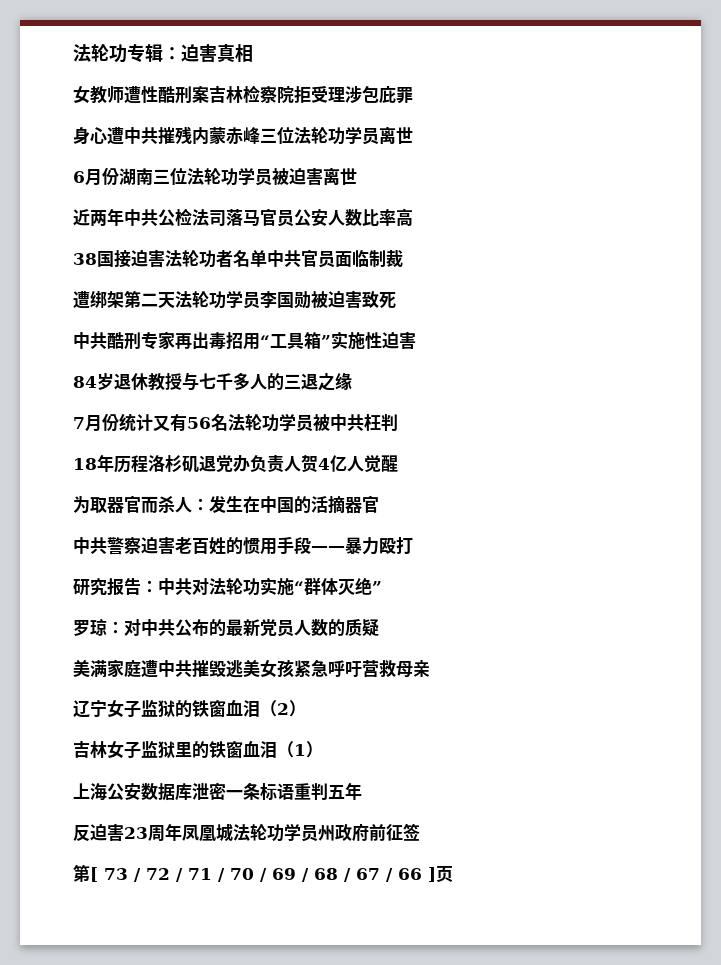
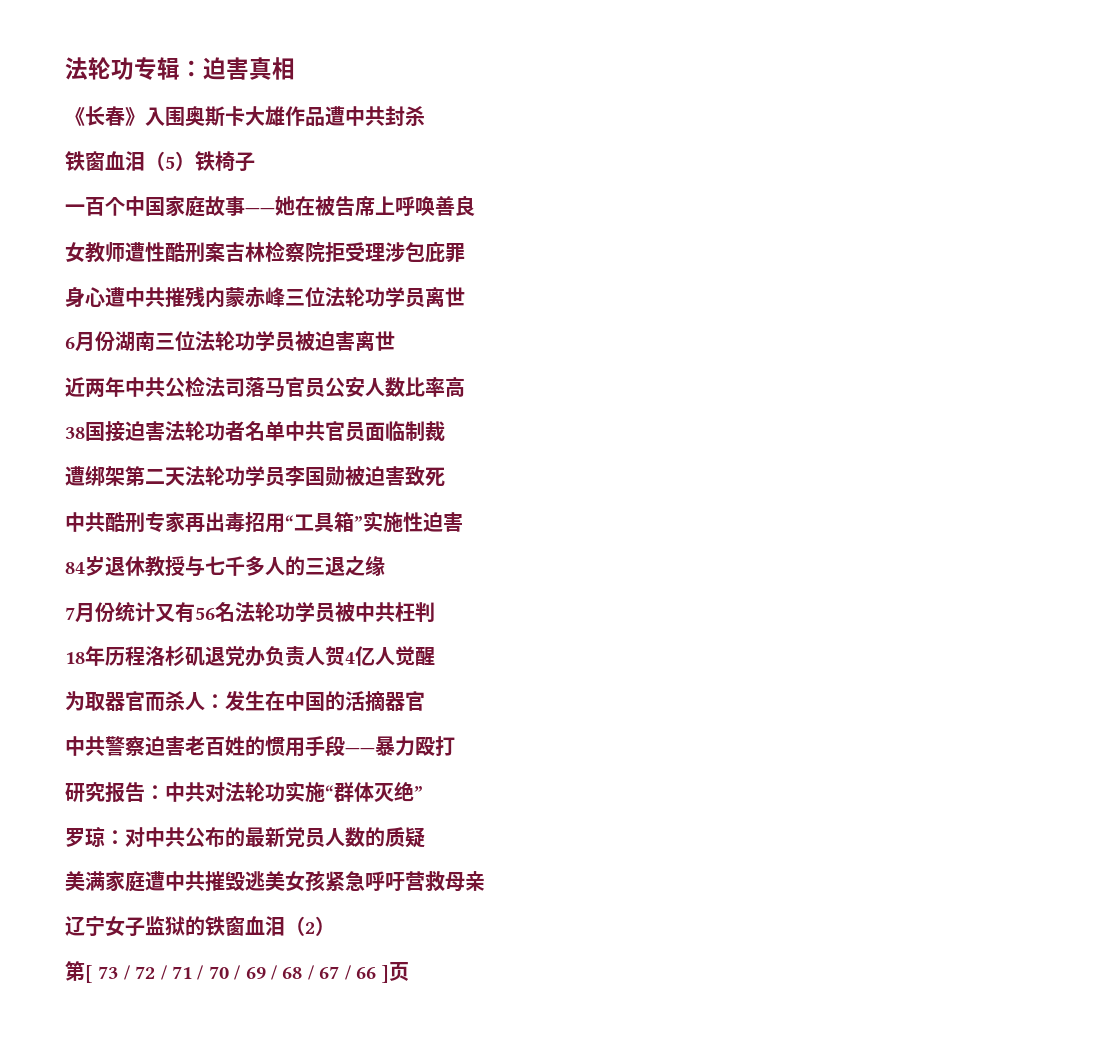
+ 《长春》入围奥斯卡大雄作品遭中共封杀
+ 铁窗血泪（5）铁椅子
+ 一百个中国家庭故事——她在被告席上呼唤善良
- 吉林女子监狱里的铁窗血泪（1）
- 上海公安数据库泄密一条标语重判五年
- 反迫害23周年凤凰城法轮功学员州政府前征签

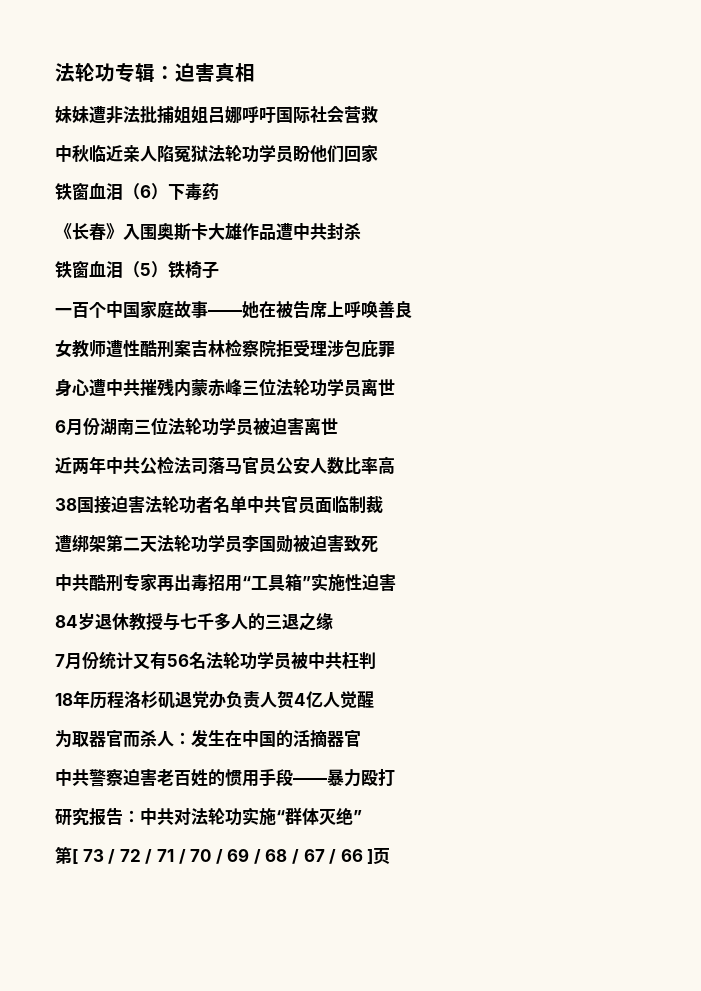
+ 妹妹遭非法批捕姐姐吕娜呼吁国际社会营救
+ 中秋临近亲人陷冤狱法轮功学员盼他们回家
+ 铁窗血泪（6）下毒药
- 罗琼：对中共公布的最新党员人数的质疑
- 美满家庭遭中共摧毁逃美女孩紧急呼吁营救母亲
- 辽宁女子监狱的铁窗血泪（2）

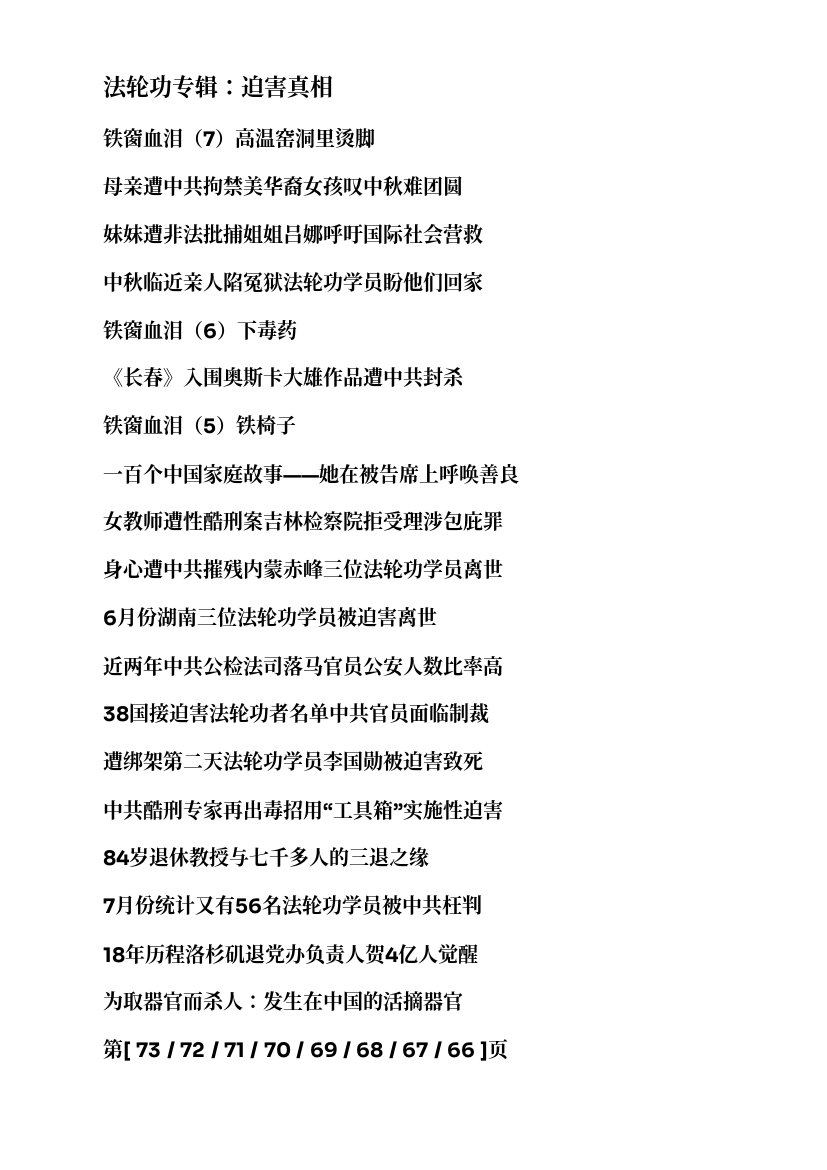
+ 铁窗血泪（7）高温窑洞里烫脚
+ 母亲遭中共拘禁美华裔女孩叹中秋难团圆
- 中共警察迫害老百姓的惯用手段——暴力殴打
- 研究报告：中共对法轮功实施“群体灭绝”

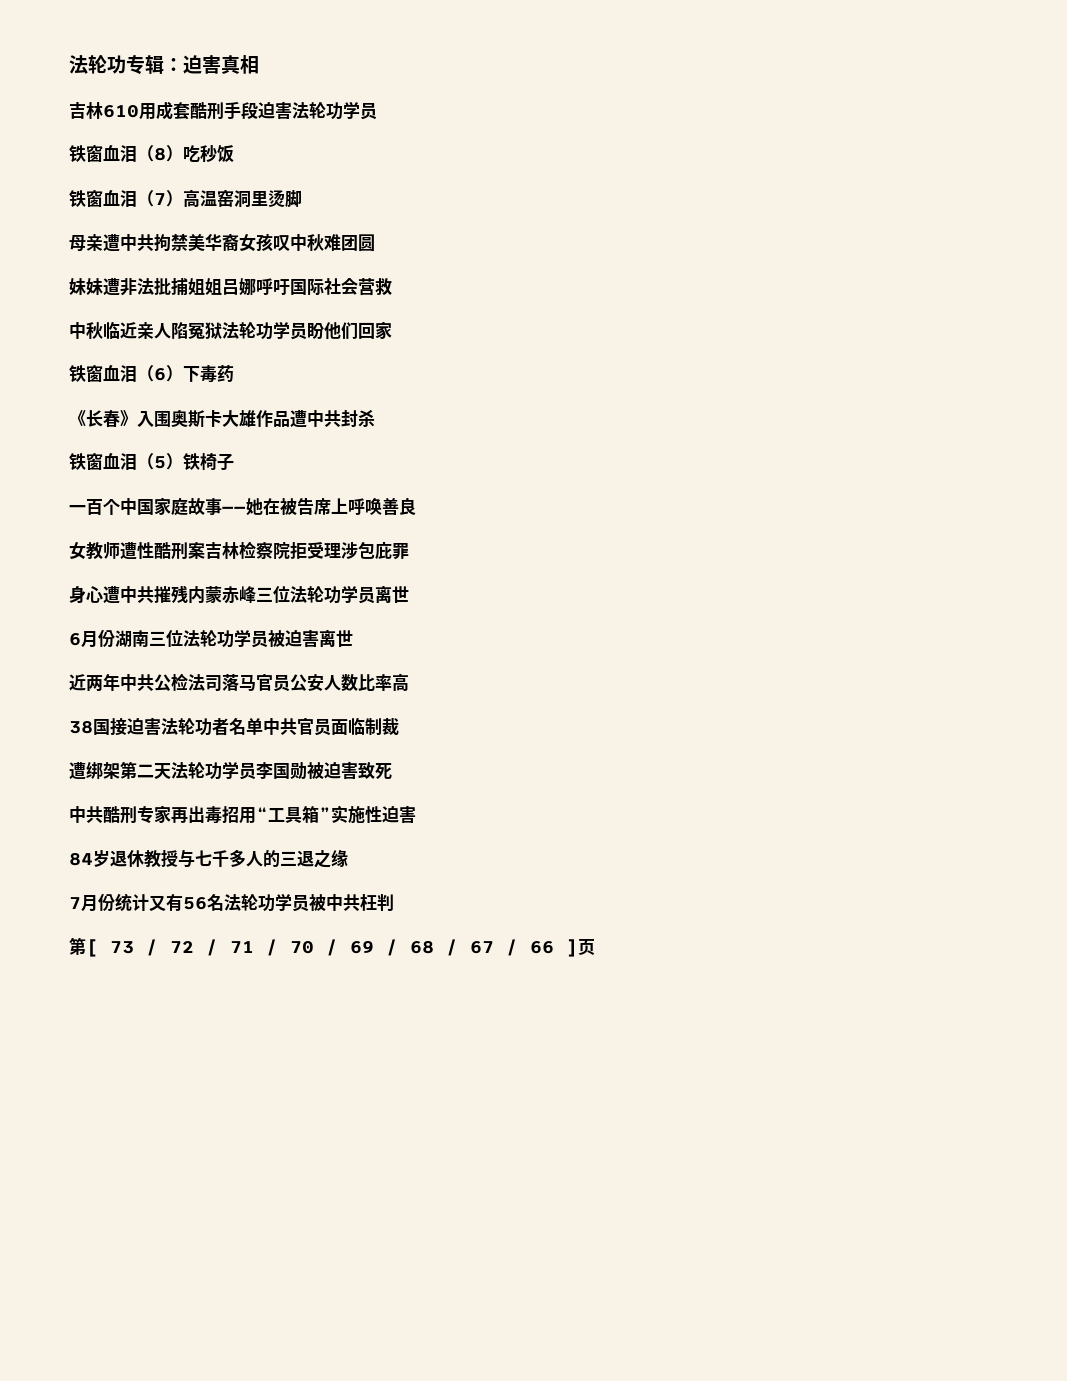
+ 吉林610用成套酷刑手段迫害法轮功学员
+ 铁窗血泪（8）吃秒饭
- 18年历程洛杉矶退党办负责人贺4亿人觉醒
- 为取器官而杀人：发生在中国的活摘器官

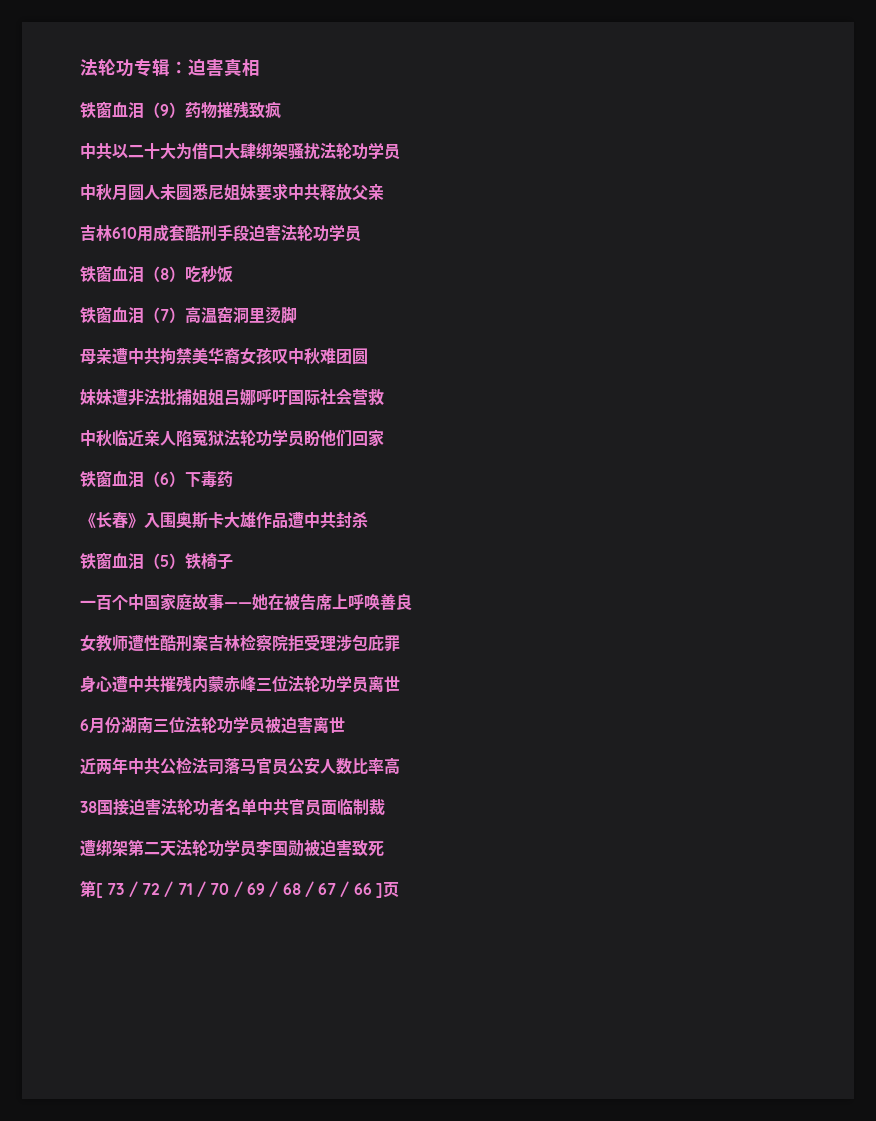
+ 铁窗血泪（9）药物摧残致疯
+ 中共以二十大为借口大肆绑架骚扰法轮功学员
+ 中秋月圆人未圆悉尼姐妹要求中共释放父亲
- 中共酷刑专家再出毒招用“工具箱”实施性迫害
- 84岁退休教授与七千多人的三退之缘
- 7月份统计又有56名法轮功学员被中共枉判

